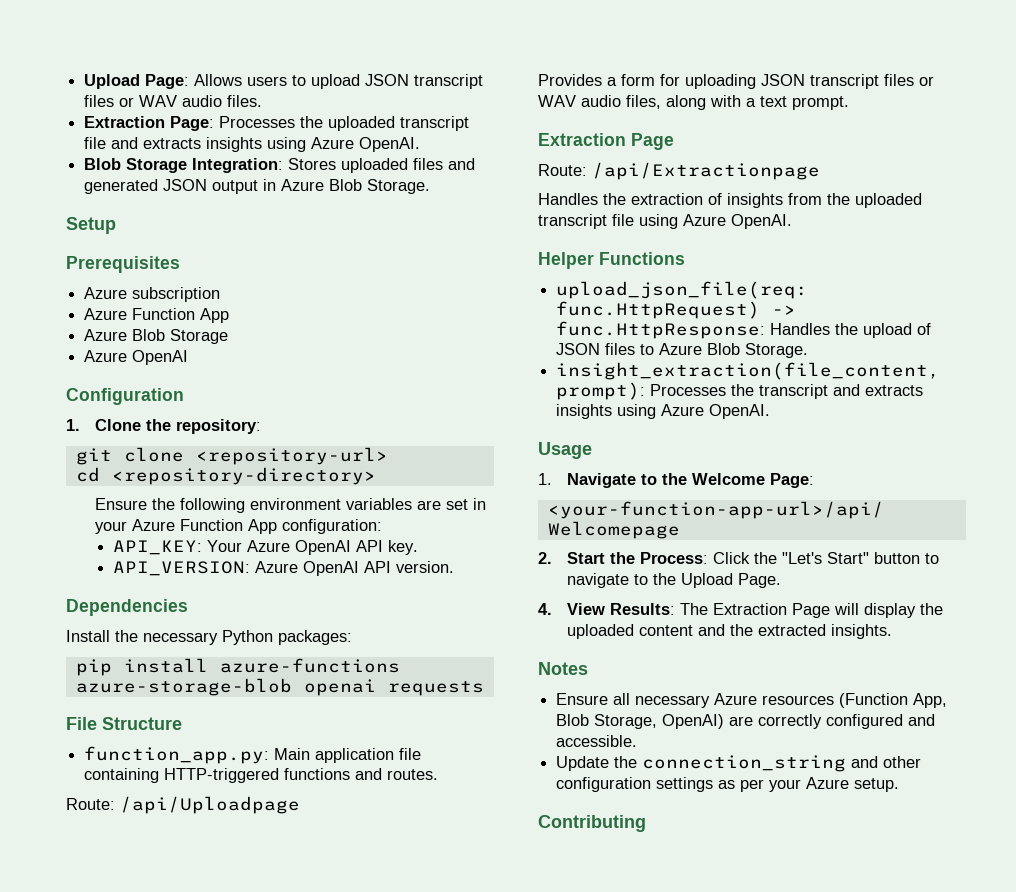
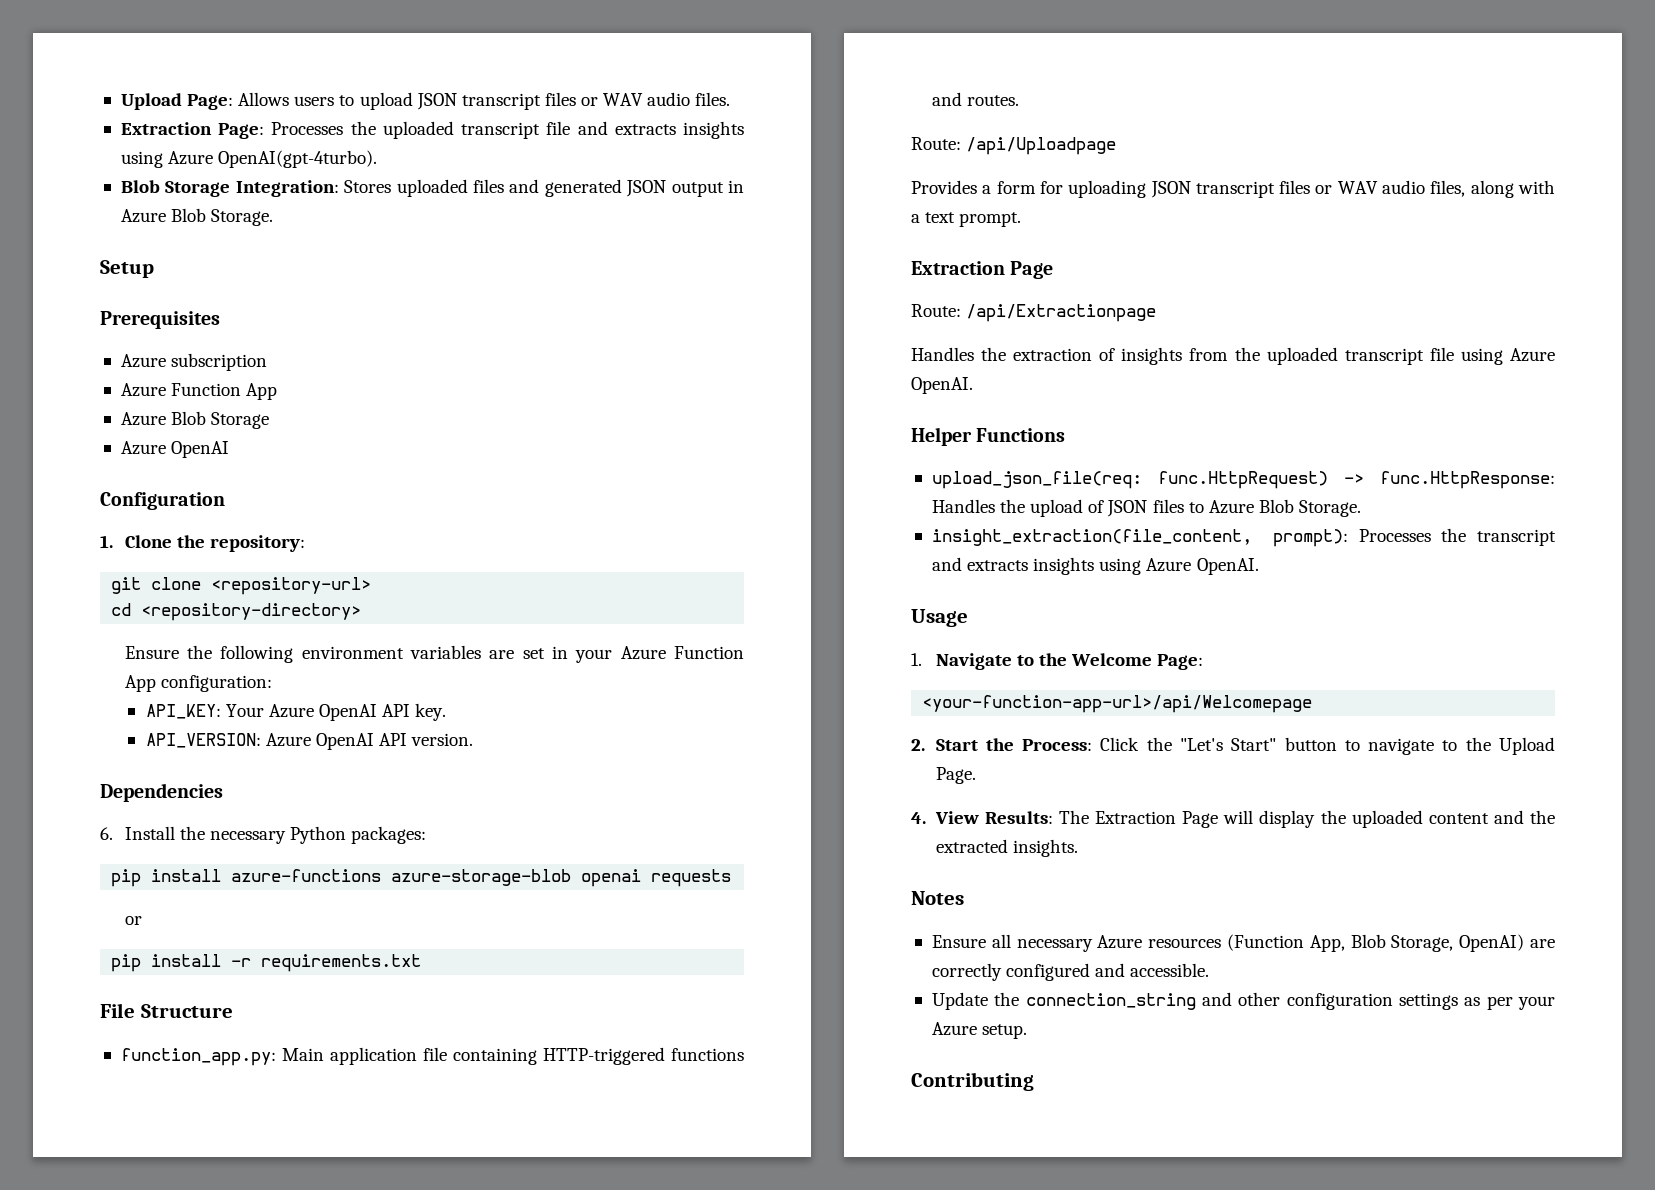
- Extraction Page: Processes the uploaded transcript file and extracts insights using Azure OpenAI.
+ Extraction Page: Processes the uploaded transcript file and extracts insights using Azure OpenAI(gpt-4turbo).
- Install the necessary Python packages:
+ 6. Install the necessary Python packages:
  pip install azure-functions azure-storage-blob openai requests
+ or
+ pip install -r requirements.txt

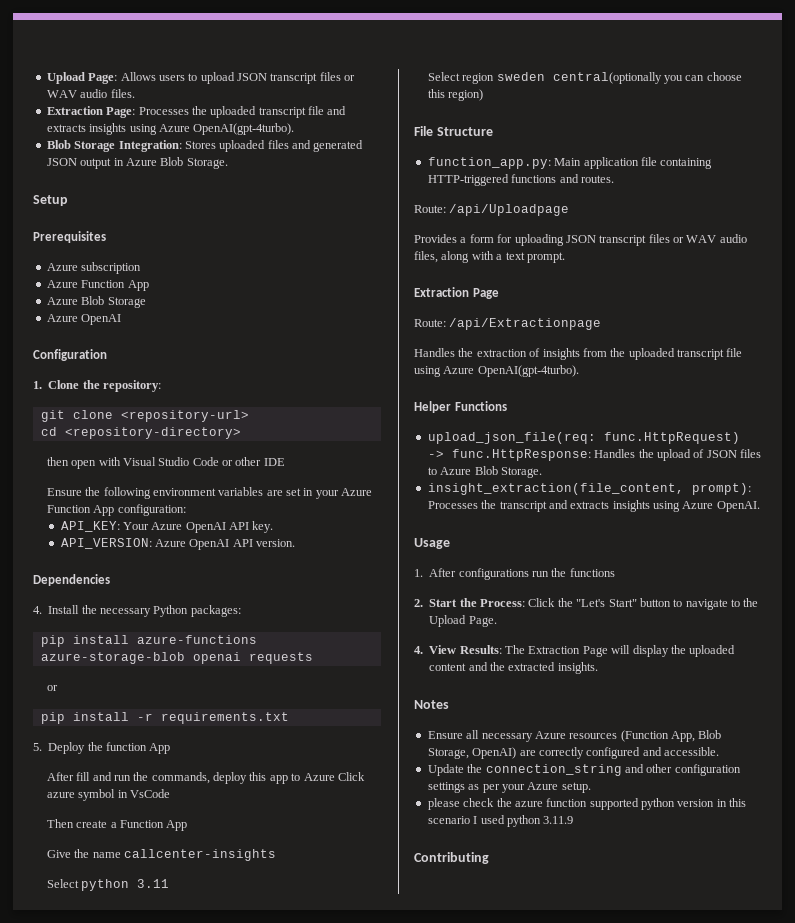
+ then open with Visual Studio Code or other IDE
- 6. Install the necessary Python packages:
+ 4. Install the necessary Python packages:
+ 5. Deploy the function App
+ After fill and run the commands, deploy this app to Azure Click azure symbol in VsCode
+ Then create a Function App
+ Give the name callcenter-insights
+ Select python 3.11
+ Select region sweden central(optionally you can choose this region)
- Handles the extraction of insights from the uploaded transcript file using Azure OpenAI.
+ Handles the extraction of insights from the uploaded transcript file using Azure OpenAI(gpt-4turbo).
- 1. Navigate to the Welcome Page:
- <your-function-app-url>/api/Welcomepage
+ 1. After configurations run the functions
+ please check the azure function supported python version in this scenario I used python 3.11.9

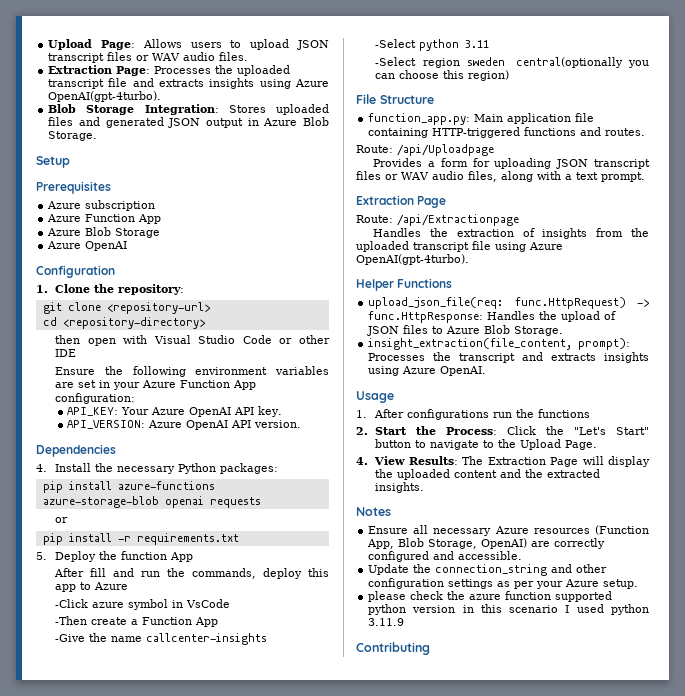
- After fill and run the commands, deploy this app to Azure Click azure symbol in VsCode
+ After fill and run the commands, deploy this app to Azure
+ -Click azure symbol in VsCode
- Then create a Function App
+ -Then create a Function App
- Give the name callcenter-insights
+ -Give the name callcenter-insights
- Select python 3.11
+ -Select python 3.11
- Select region sweden central(optionally you can choose this region)
+ -Select region sweden central(optionally you can choose this region)

